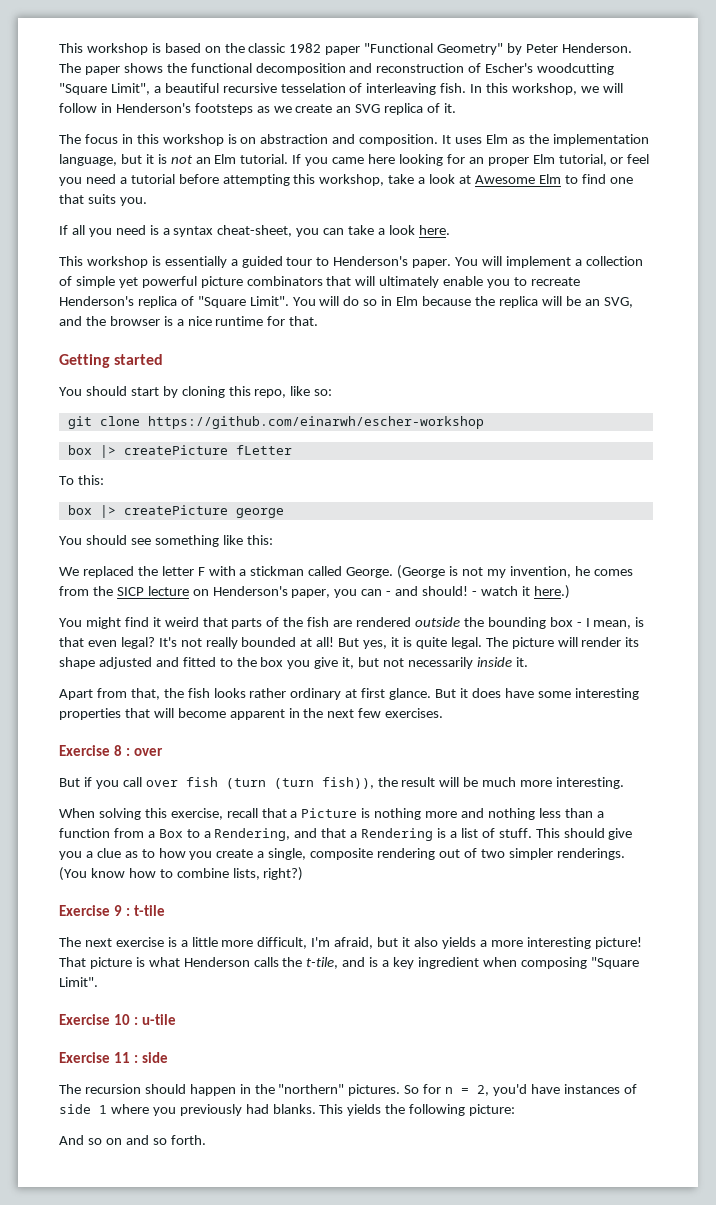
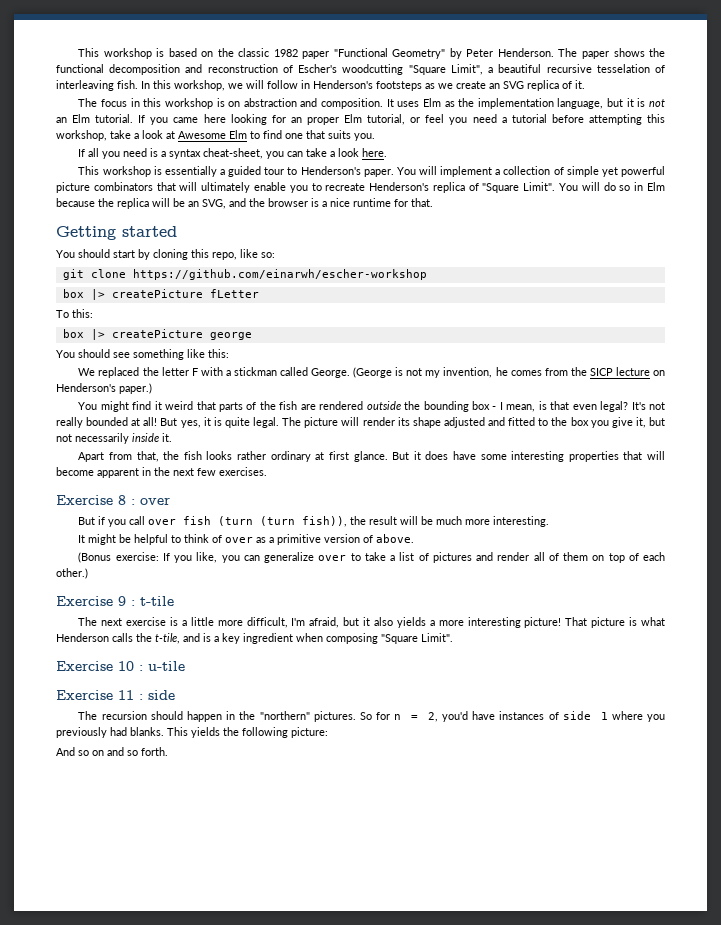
- (George is not my invention, he comes from the SICP lecture on Henderson's paper, you can - and should! - watch it here.)
+ (George is not my invention, he comes from the SICP lecture on Henderson's paper.)
- When solving this exercise, recall that a Picture is nothing more and nothing less than a function from a Box to a Rendering, and that a Rendering is a list of stuff. This should give you a clue as to how you create a single, composite rendering out of two simpler renderings. (You know how to combine lists, right?)
+ It might be helpful to think of over as a primitive version of above.
+ (Bonus exercise: If you like, you can generalize over to take a list of pictures and render all of them on top of each other.)

